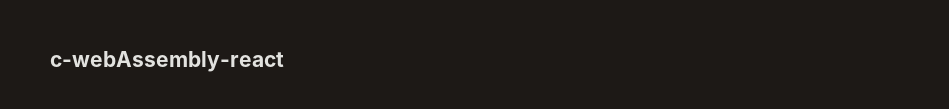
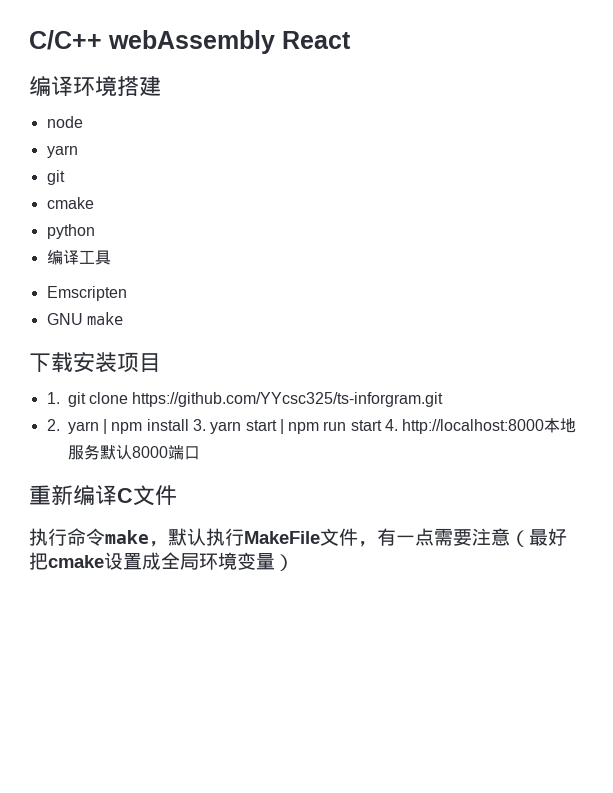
- c-webAssembly-react
+ C/C++ webAssembly React
+ 编译环境搭建
+ node
+ yarn
+ git
+ cmake
+ python
+ 编译工具
+ Emscripten
+ GNU make
+ 下载安装项目
+ 1. git clone https://github.com/YYcsc325/ts-inforgram.git
+ 2. yarn | npm install 3. yarn start | npm run start 4. http://localhost:8000本地服务默认8000端口
+ 重新编译C文件
+ 执行命令make，默认执行MakeFile文件，有一点需要注意（最好把cmake设置成全局环境变量）

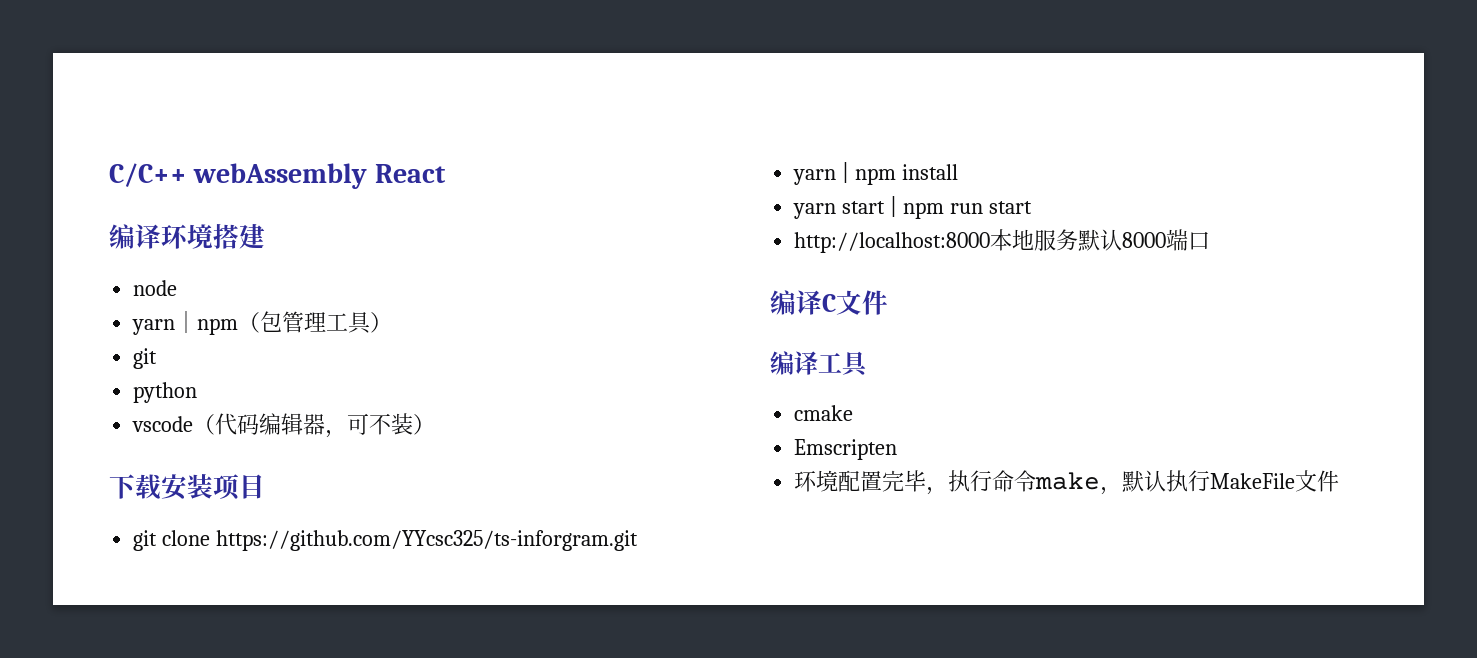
  node
- yarn
+ yarn｜npm（包管理工具）
  git
- cmake
- 编译工具
- Emscripten
- GNU make
+ vscode（代码编辑器，可不装）
- 1. git clone https://github.com/YYcsc325/ts-inforgram.git
+ git clone https://github.com/YYcsc325/ts-inforgram.git
- 2. yarn | npm install 3. yarn start | npm run start 4. http://localhost:8000本地服务默认8000端口
+ yarn | npm install
+ yarn start | npm run start
+ http://localhost:8000本地服务默认8000端口
- 重新编译C文件
+ 编译C文件
- 执行命令make，默认执行MakeFile文件，有一点需要注意（最好把cmake设置成全局环境变量）
+ 编译工具
+ cmake
+ Emscripten
+ 环境配置完毕，执行命令make，默认执行MakeFile文件

